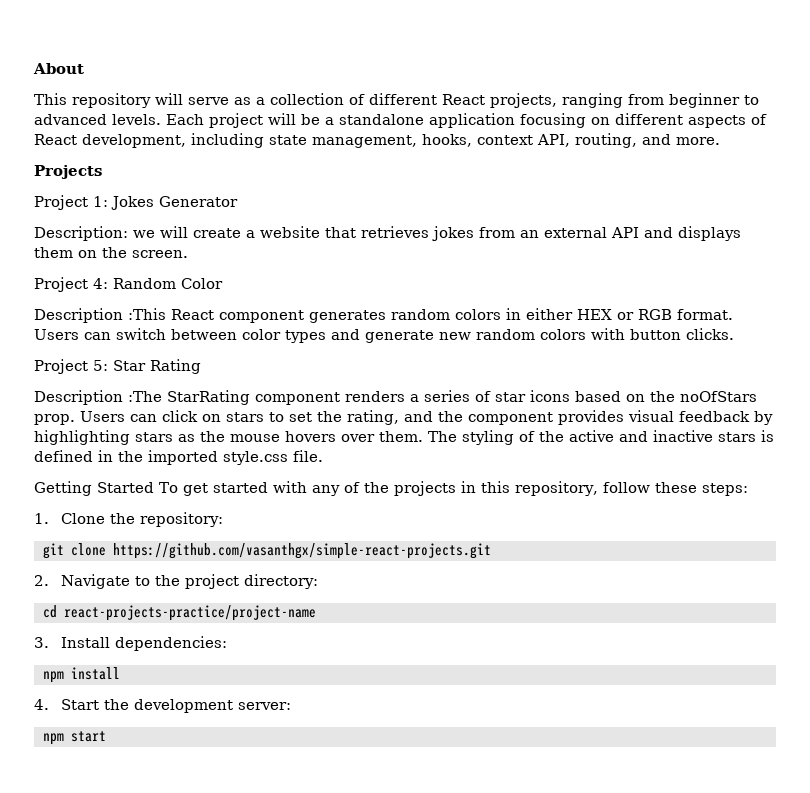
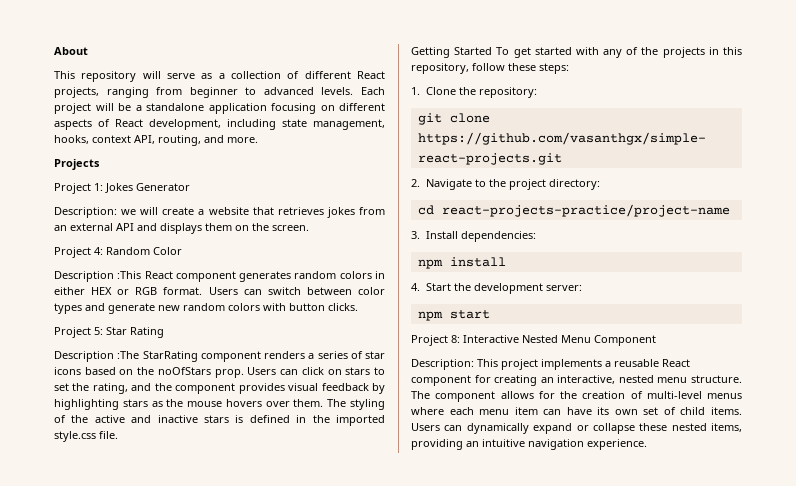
+ Project 8: Interactive Nested Menu Component
+ Description: This project implements a reusable React component for creating an interactive, nested menu structure. The component allows for the creation of multi-level menus where each menu item can have its own set of child items. Users can dynamically expand or collapse these nested items, providing an intuitive navigation experience.

